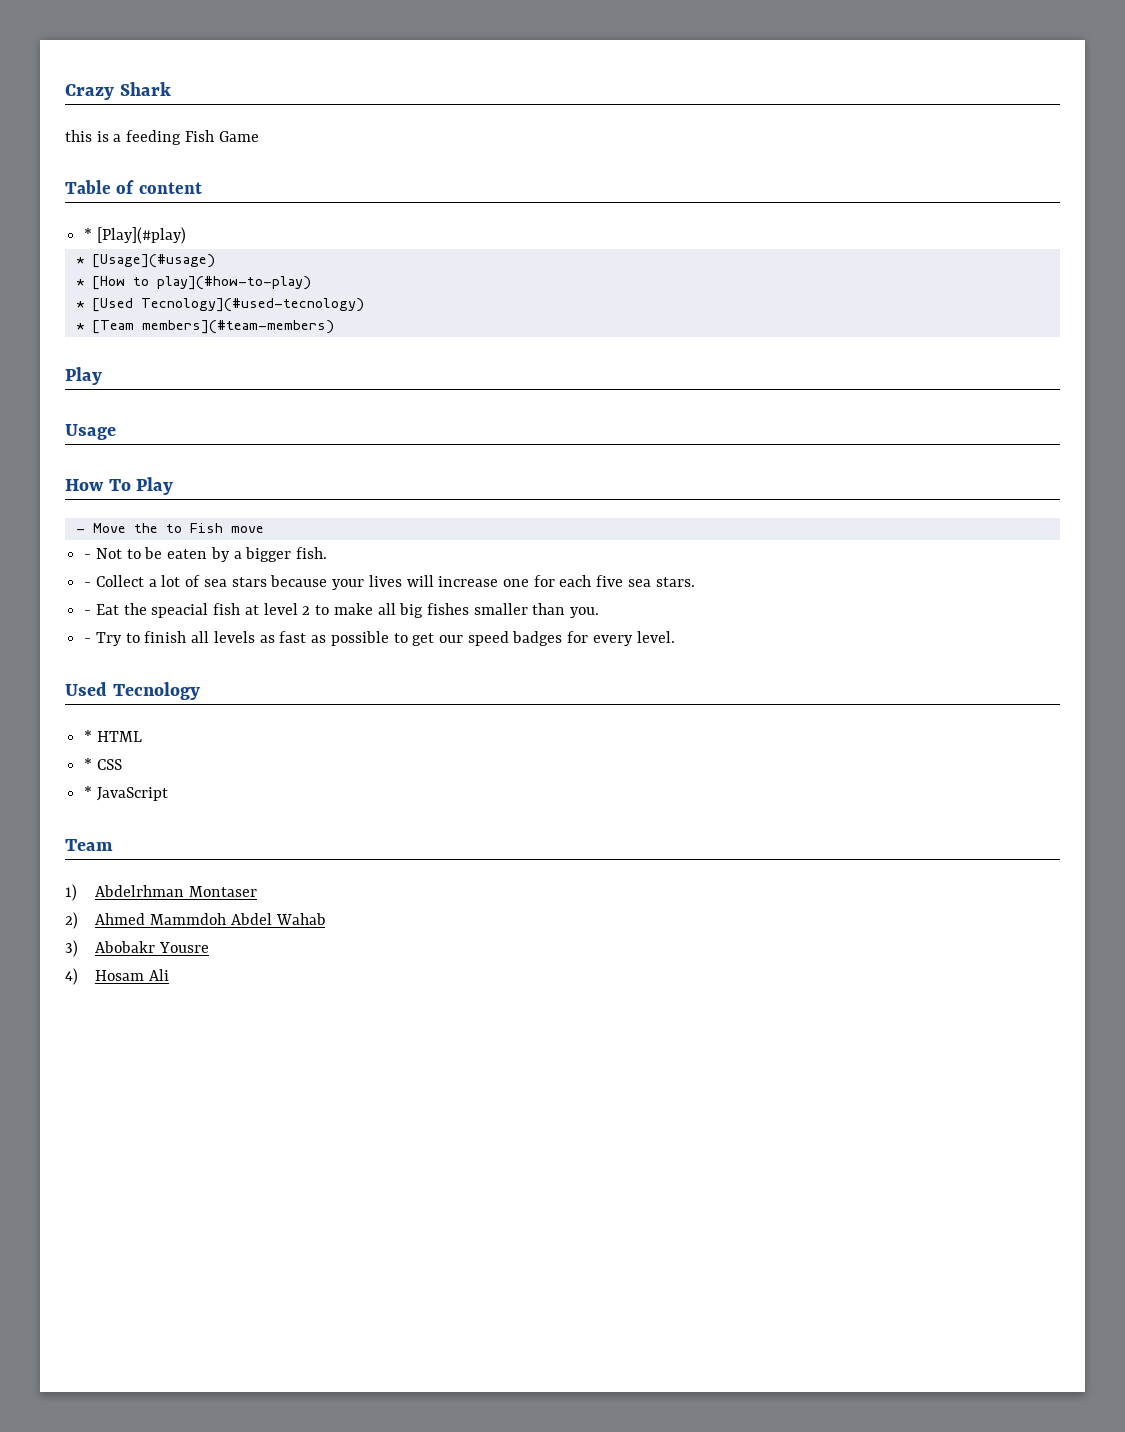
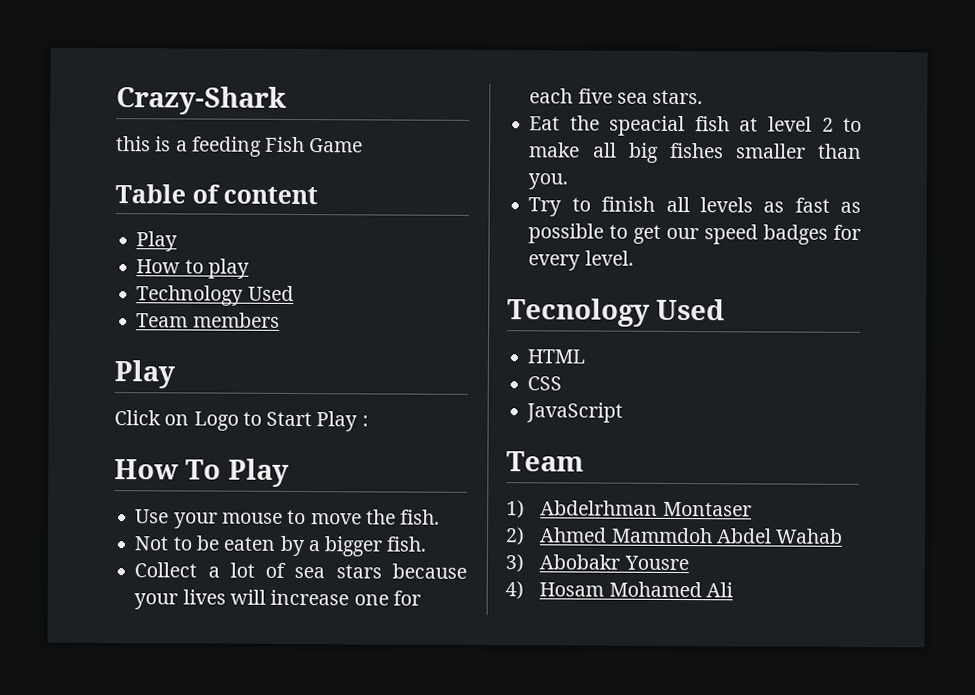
- Crazy Shark
+ Crazy-Shark
  Table of content
- * [Play](#play)
- * [Usage](#usage)
- * [How to play](#how-to-play)
- * [Used Tecnology](#used-tecnology)
- * [Team members](#team-members)
  Play
- Usage
+ How to play
+ Technology Used
+ Team members
+ Play
+ Click on Logo to Start Play :
  How To Play
- - Move the to Fish move
- - Not to be eaten by a bigger fish.
+ Use your mouse to move the fish.
+ Not to be eaten by a bigger fish.
- - Collect a lot of sea stars because your lives will increase one for each five sea stars.
+ Collect a lot of sea stars because your lives will increase one for each five sea stars.
- - Eat the speacial fish at level 2 to make all big fishes smaller than you.
+ Eat the speacial fish at level 2 to make all big fishes smaller than you.
- - Try to finish all levels as fast as possible to get our speed badges for every level.
+ Try to finish all levels as fast as possible to get our speed badges for every level.
- Used Tecnology
- * HTML
+ Tecnology Used
+ HTML
- * CSS
+ CSS
- * JavaScript
+ JavaScript
- 4) Hosam Ali
+ 4) Hosam Mohamed Ali

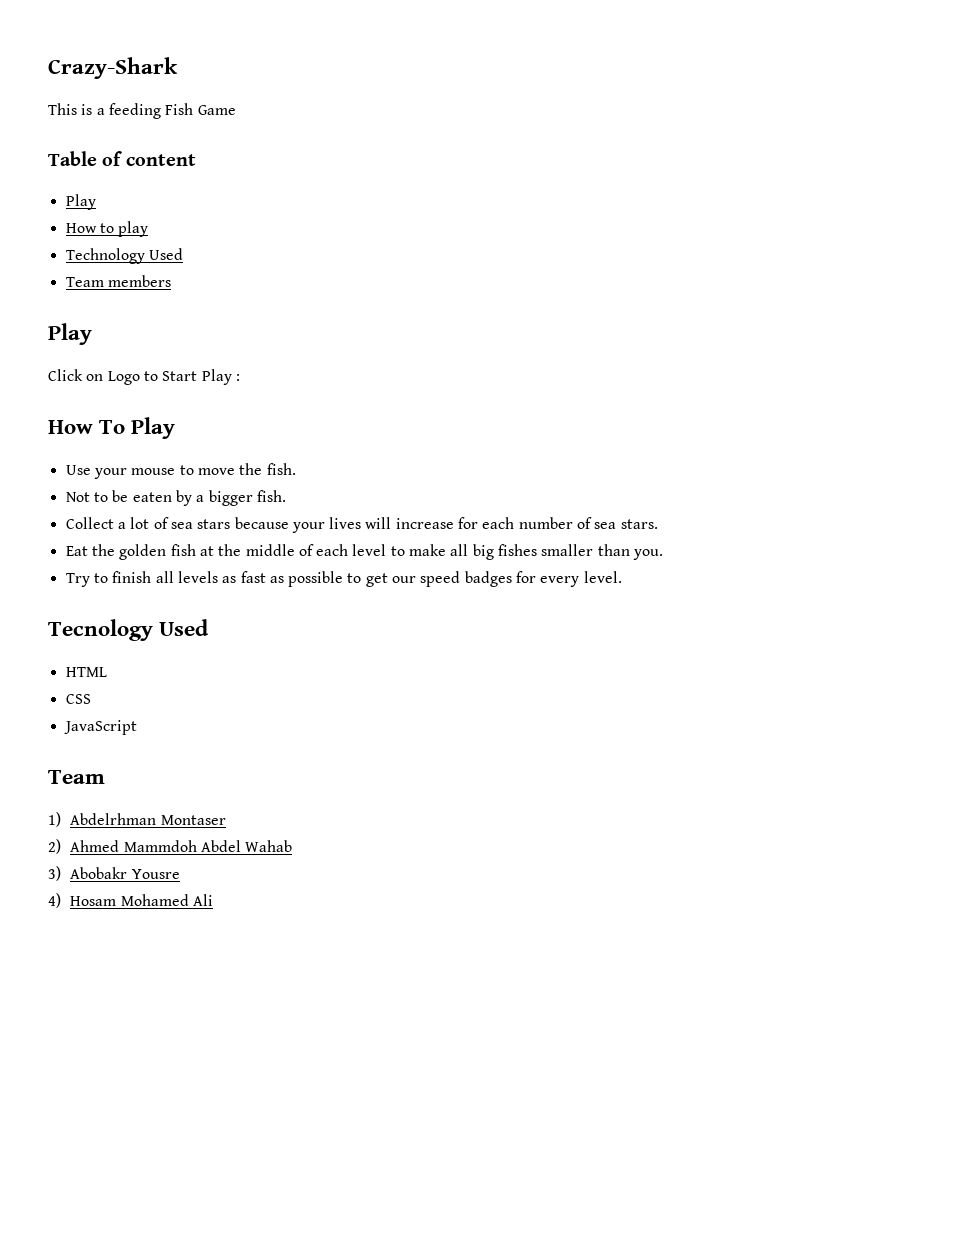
- this is a feeding Fish Game
+ This is a feeding Fish Game
- Collect a lot of sea stars because your lives will increase one for each five sea stars.
+ Collect a lot of sea stars because your lives will increase for each number of sea stars.
- Eat the speacial fish at level 2 to make all big fishes smaller than you.
+ Eat the golden fish at the middle of each level to make all big fishes smaller than you.

